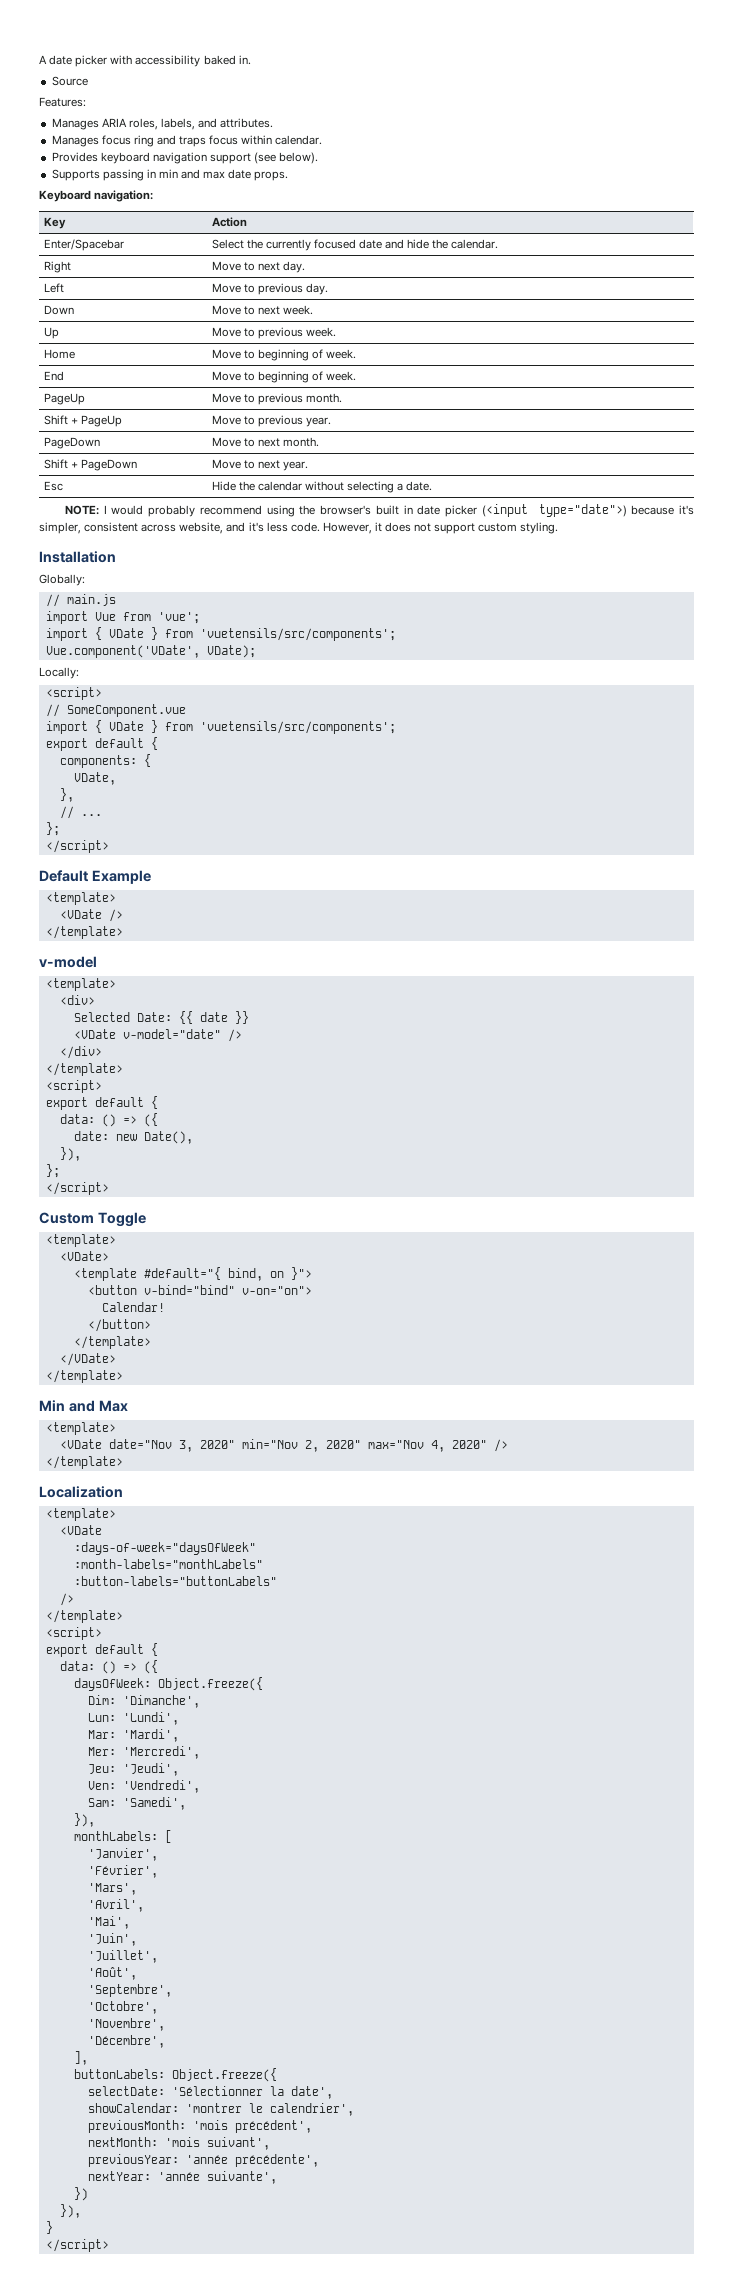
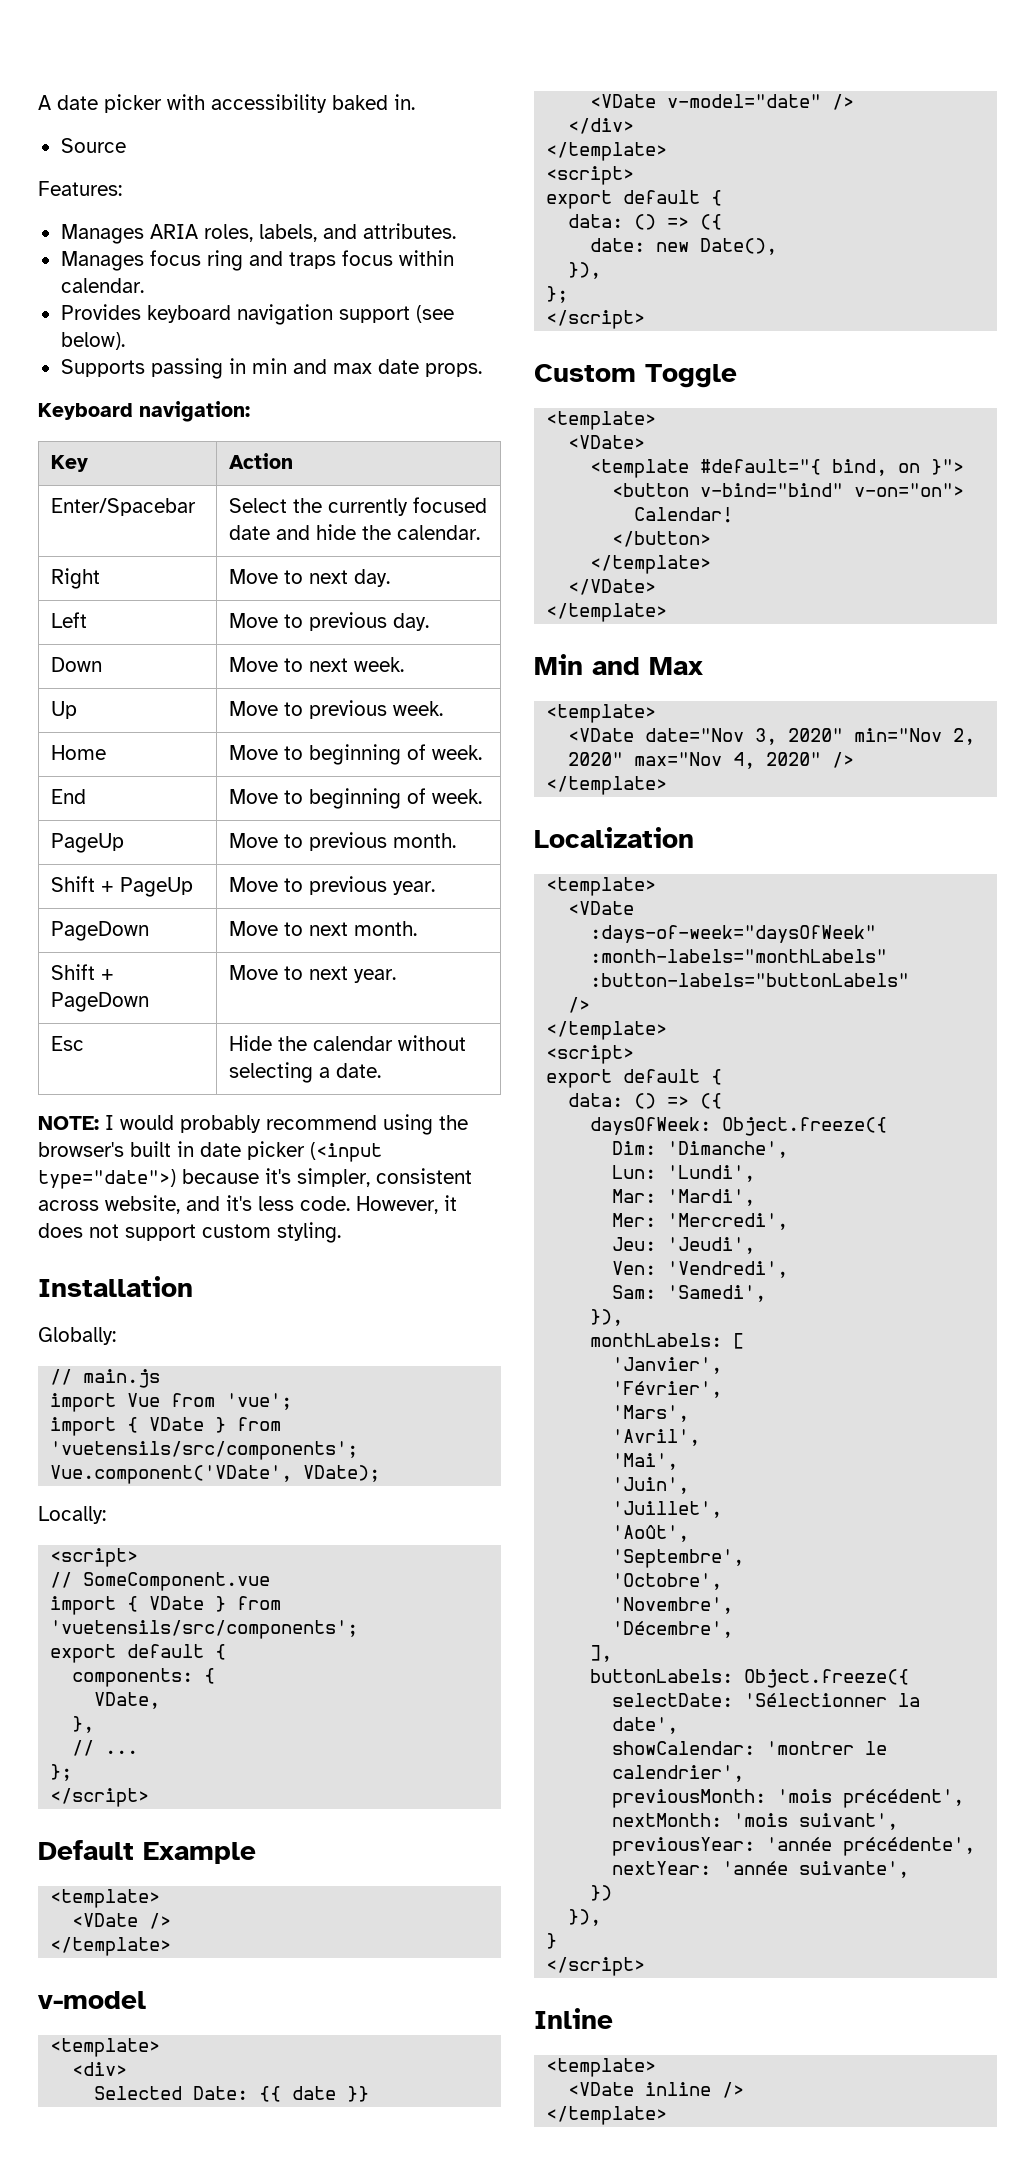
+ Inline
+ <template>
+ <VDate inline />
+ </template>

